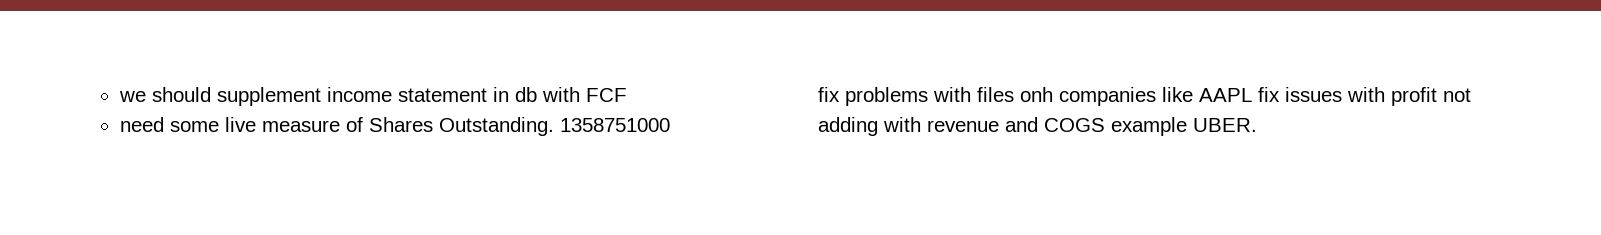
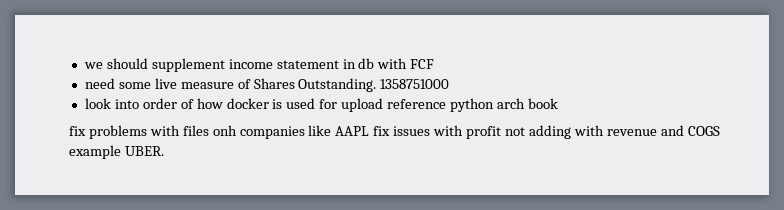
+ look into order of how docker is used for upload reference python arch book

